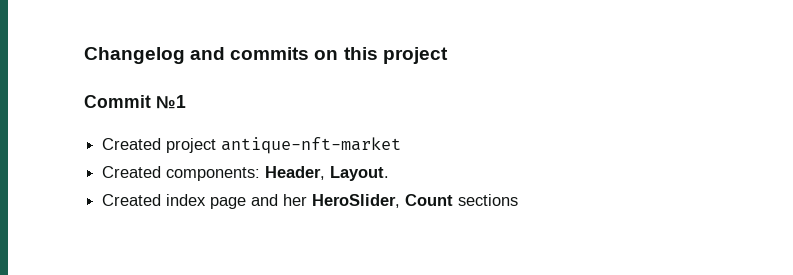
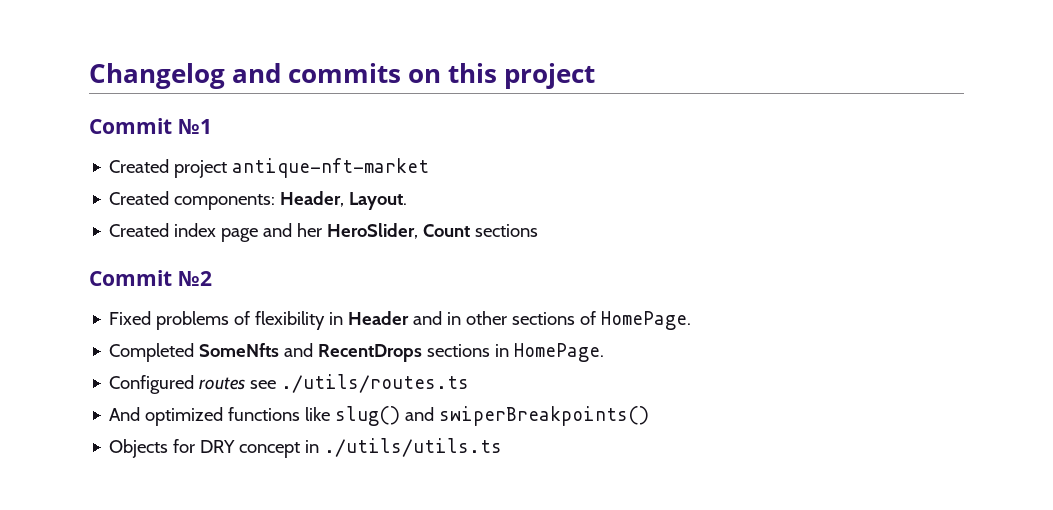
+ Commit №2
+ Fixed problems of flexibility in Header and in other sections of HomePage.
+ Completed SomeNfts and RecentDrops sections in HomePage.
+ Configured routes see ./utils/routes.ts
+ And optimized functions like slug() and swiperBreakpoints()
+ Objects for DRY concept in ./utils/utils.ts

